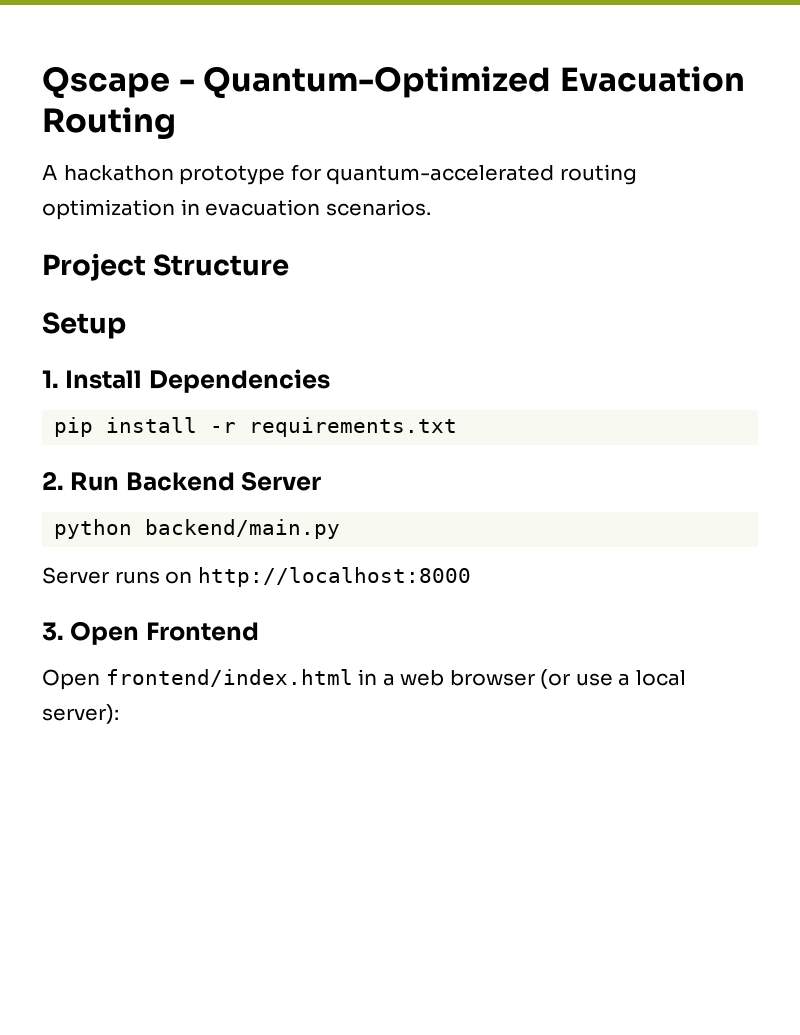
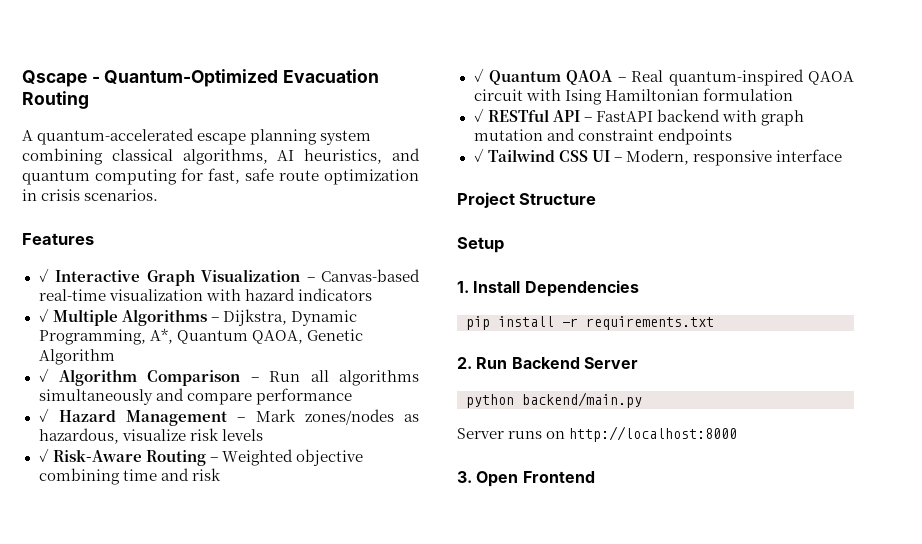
- A hackathon prototype for quantum-accelerated routing optimization in evacuation scenarios.
+ A quantum-accelerated escape planning system combining classical algorithms, AI heuristics, and quantum computing for fast, safe route optimization in crisis scenarios.
+ Features
+ ✓ Interactive Graph Visualization – Canvas-based real-time visualization with hazard indicators
+ ✓ Multiple Algorithms – Dijkstra, Dynamic Programming, A*, Quantum QAOA, Genetic Algorithm
+ ✓ Algorithm Comparison – Run all algorithms simultaneously and compare performance
+ ✓ Hazard Management – Mark zones/nodes as hazardous, visualize risk levels
+ ✓ Risk-Aware Routing – Weighted objective combining time and risk
+ ✓ Quantum QAOA – Real quantum-inspired QAOA circuit with Ising Hamiltonian formulation
+ ✓ RESTful API – FastAPI backend with graph mutation and constraint endpoints
+ ✓ Tailwind CSS UI – Modern, responsive interface
- Open frontend/index.html in a web browser (or use a local server):

